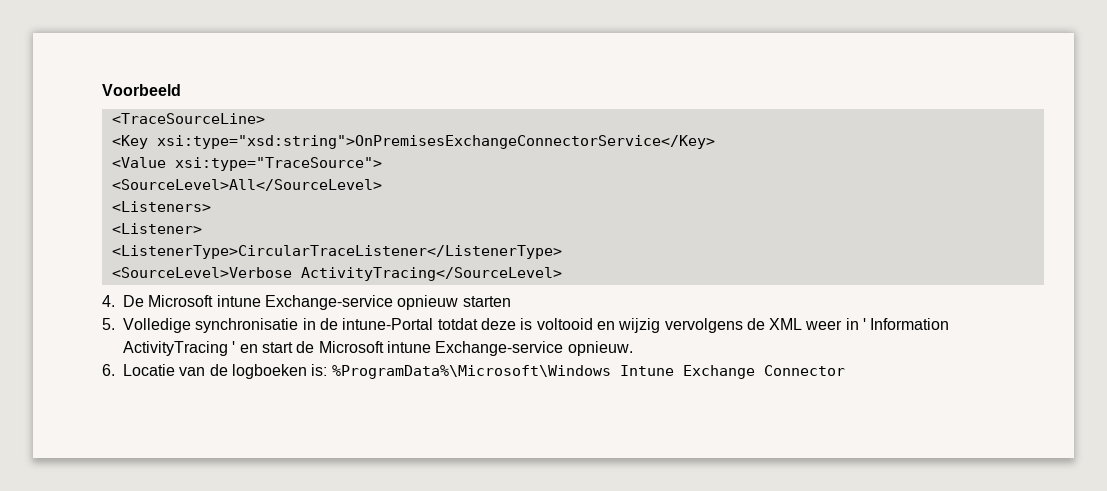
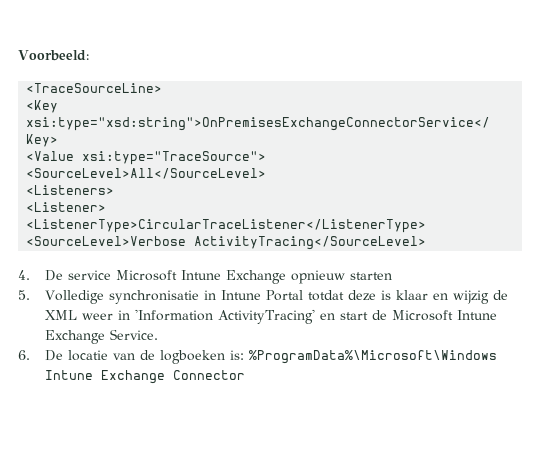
- Voorbeeld
+ Voorbeeld:
- 4. De Microsoft intune Exchange-service opnieuw starten
+ 4. De service Microsoft Intune Exchange opnieuw starten
- 5. Volledige synchronisatie in de intune-Portal totdat deze is voltooid en wijzig vervolgens de XML weer in ' Information ActivityTracing ' en start de Microsoft intune Exchange-service opnieuw.
+ 5. Volledige synchronisatie in Intune Portal totdat deze is klaar en wijzig de XML weer in 'Information ActivityTracing' en start de Microsoft Intune Exchange Service.
- 6. Locatie van de logboeken is: %ProgramData%\Microsoft\Windows Intune Exchange Connector
+ 6. De locatie van de logboeken is: %ProgramData%\Microsoft\Windows Intune Exchange Connector

